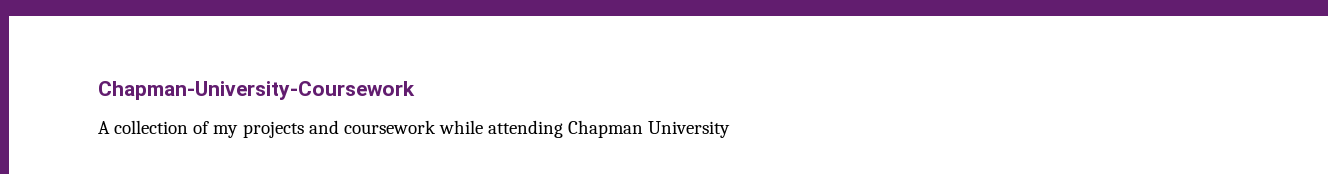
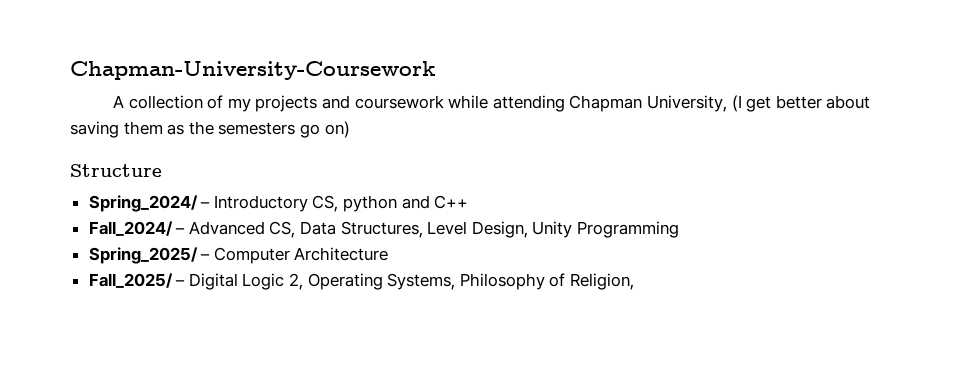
- A collection of my projects and coursework while attending Chapman University
+ A collection of my projects and coursework while attending Chapman University, (I get better about saving them as the semesters go on)
+ Structure
+ Spring_2024/ – Introductory CS, python and C++
+ Fall_2024/ – Advanced CS, Data Structures, Level Design, Unity Programming
+ Spring_2025/ – Computer Architecture
+ Fall_2025/ – Digital Logic 2, Operating Systems, Philosophy of Religion,

